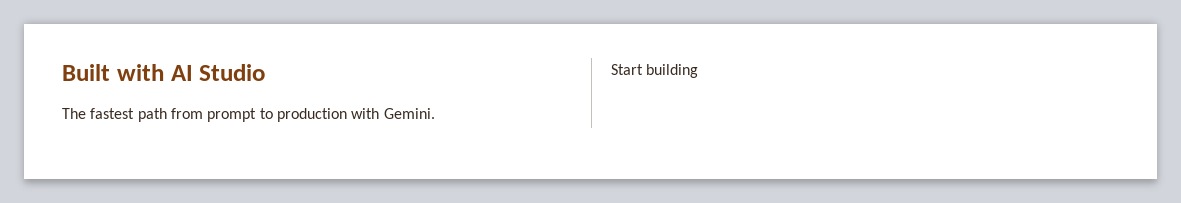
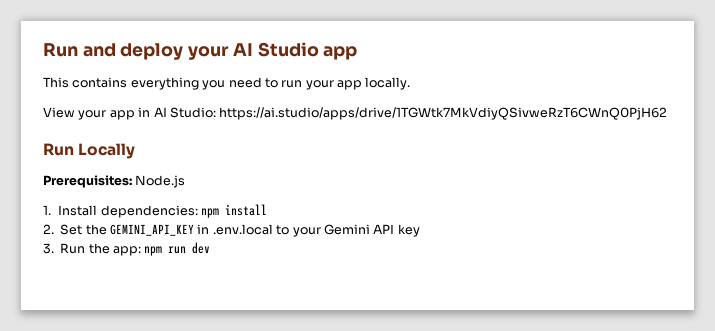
- Built with AI Studio
- The fastest path from prompt to production with Gemini.
- Start building
+ Run and deploy your AI Studio app
+ This contains everything you need to run your app locally.
+ View your app in AI Studio: https://ai.studio/apps/drive/1TGWtk7MkVdiyQSivweRzT6CWnQ0PjH62
+ Run Locally
+ Prerequisites: Node.js
+ 1. Install dependencies: npm install
+ 2. Set the GEMINI_API_KEY in .env.local to your Gemini API key
+ 3. Run the app: npm run dev

